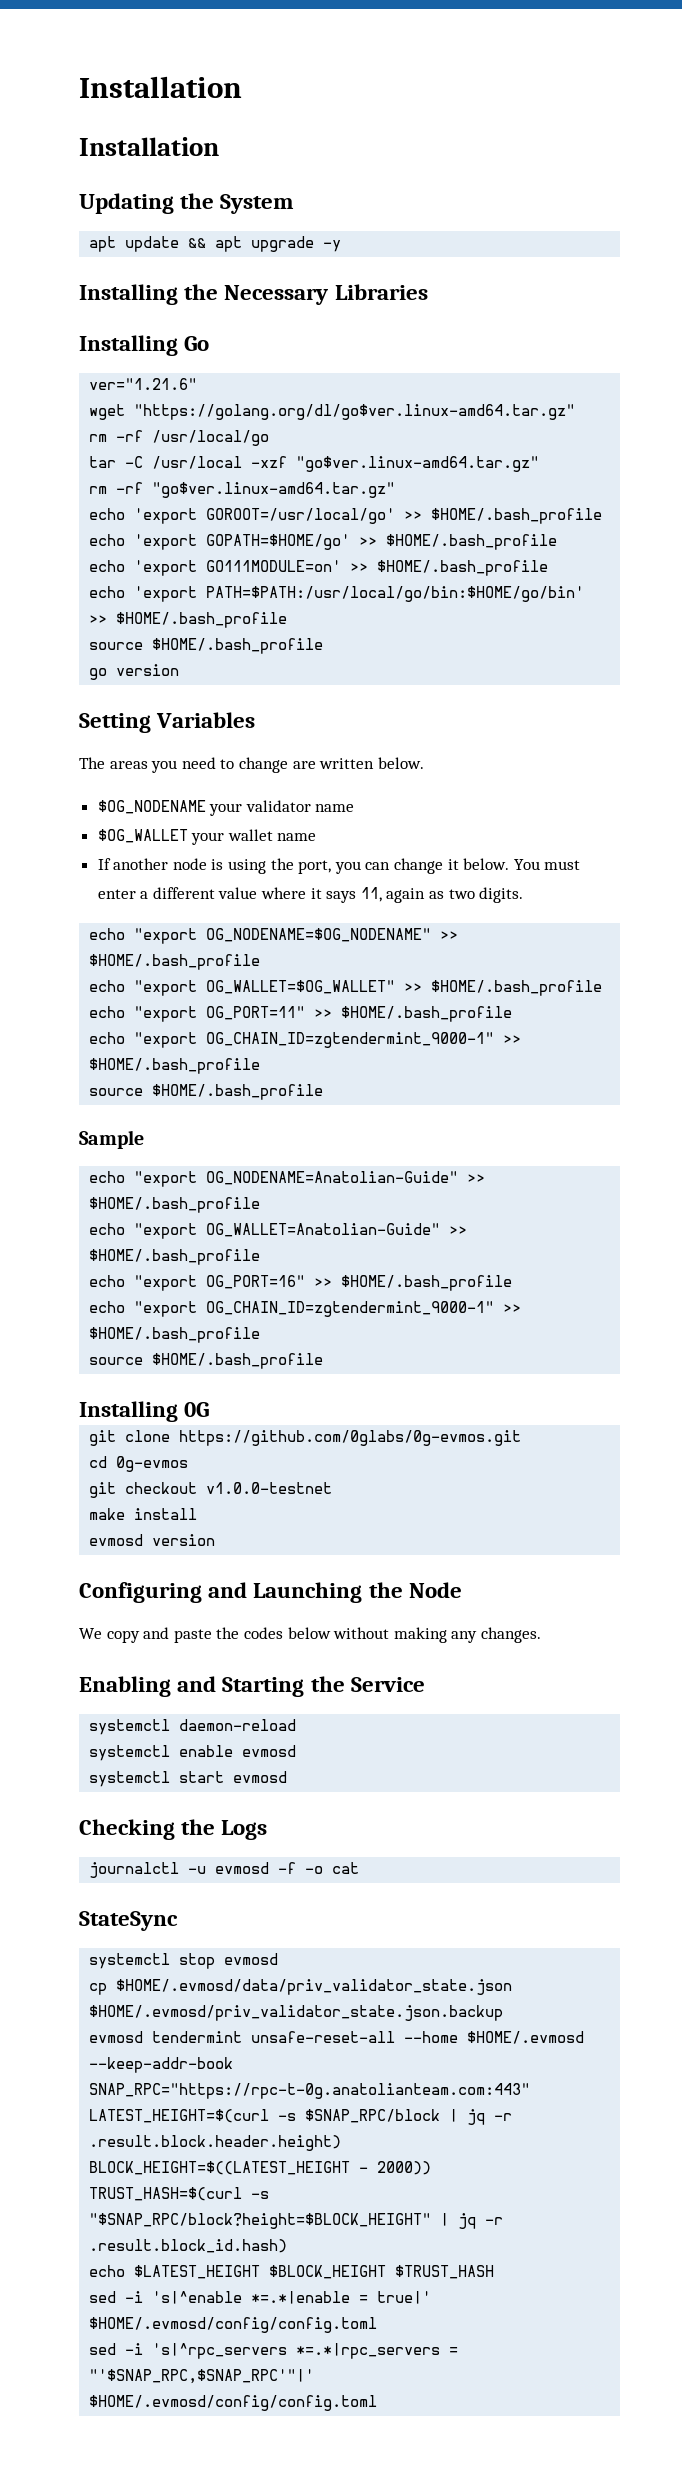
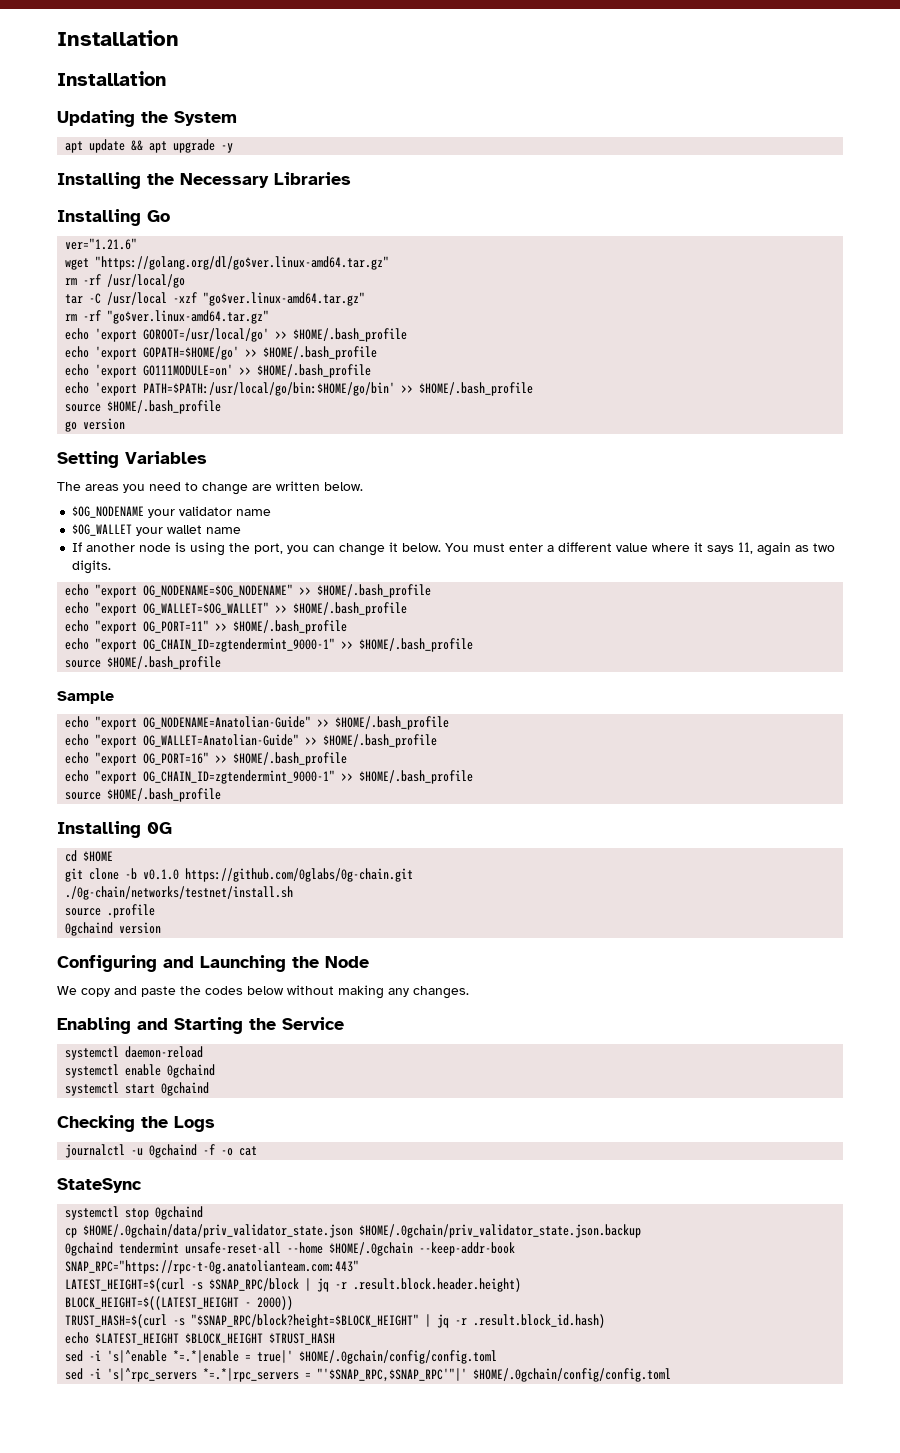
+ cd $HOME
- git clone https://github.com/0glabs/0g-evmos.git
- cd 0g-evmos
- git checkout v1.0.0-testnet
- make install
- evmosd version
+ git clone -b v0.1.0 https://github.com/0glabs/0g-chain.git
+ ./0g-chain/networks/testnet/install.sh
+ source .profile
+ 0gchaind version
- systemctl enable evmosd
+ systemctl enable 0gchaind
- systemctl start evmosd
+ systemctl start 0gchaind
- journalctl -u evmosd -f -o cat
+ journalctl -u 0gchaind -f -o cat
- systemctl stop evmosd
+ systemctl stop 0gchaind
- cp $HOME/.evmosd/data/priv_validator_state.json $HOME/.evmosd/priv_validator_state.json.backup
- evmosd tendermint unsafe-reset-all --home $HOME/.evmosd --keep-addr-book
+ cp $HOME/.0gchain/data/priv_validator_state.json $HOME/.0gchain/priv_validator_state.json.backup
+ 0gchaind tendermint unsafe-reset-all --home $HOME/.0gchain --keep-addr-book
- sed -i 's|^enable *=.*|enable = true|' $HOME/.evmosd/config/config.toml
+ sed -i 's|^enable *=.*|enable = true|' $HOME/.0gchain/config/config.toml
- sed -i 's|^rpc_servers *=.*|rpc_servers = "'$SNAP_RPC,$SNAP_RPC'"|' $HOME/.evmosd/config/config.toml
+ sed -i 's|^rpc_servers *=.*|rpc_servers = "'$SNAP_RPC,$SNAP_RPC'"|' $HOME/.0gchain/config/config.toml

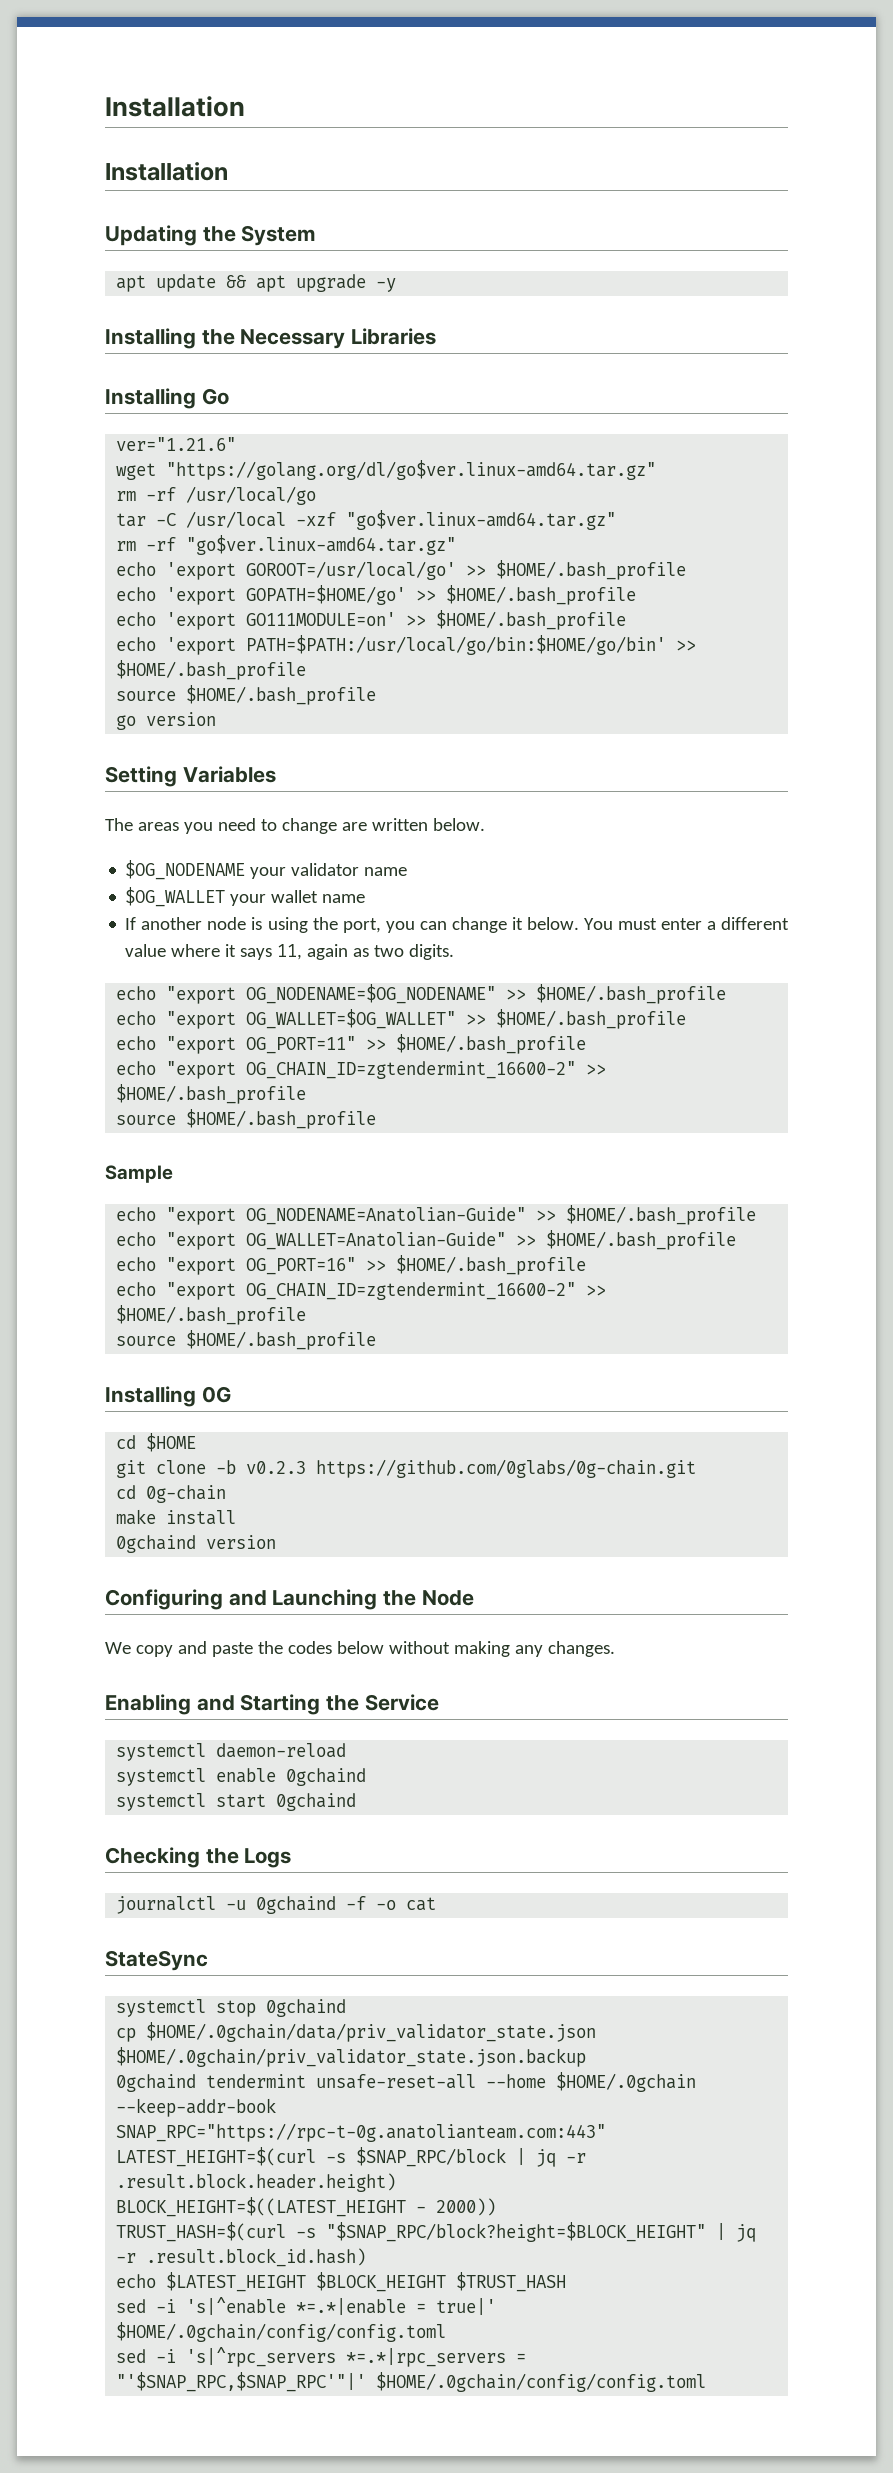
  echo "export OG_PORT=11" >> $HOME/.bash_profile
- echo "export OG_CHAIN_ID=zgtendermint_9000-1" >> $HOME/.bash_profile
+ echo "export OG_CHAIN_ID=zgtendermint_16600-2" >> $HOME/.bash_profile
  echo "export OG_PORT=16" >> $HOME/.bash_profile
- echo "export OG_CHAIN_ID=zgtendermint_9000-1" >> $HOME/.bash_profile
+ echo "export OG_CHAIN_ID=zgtendermint_16600-2" >> $HOME/.bash_profile
- git clone -b v0.1.0 https://github.com/0glabs/0g-chain.git
+ git clone -b v0.2.3 https://github.com/0glabs/0g-chain.git
- ./0g-chain/networks/testnet/install.sh
- source .profile
+ cd 0g-chain
+ make install

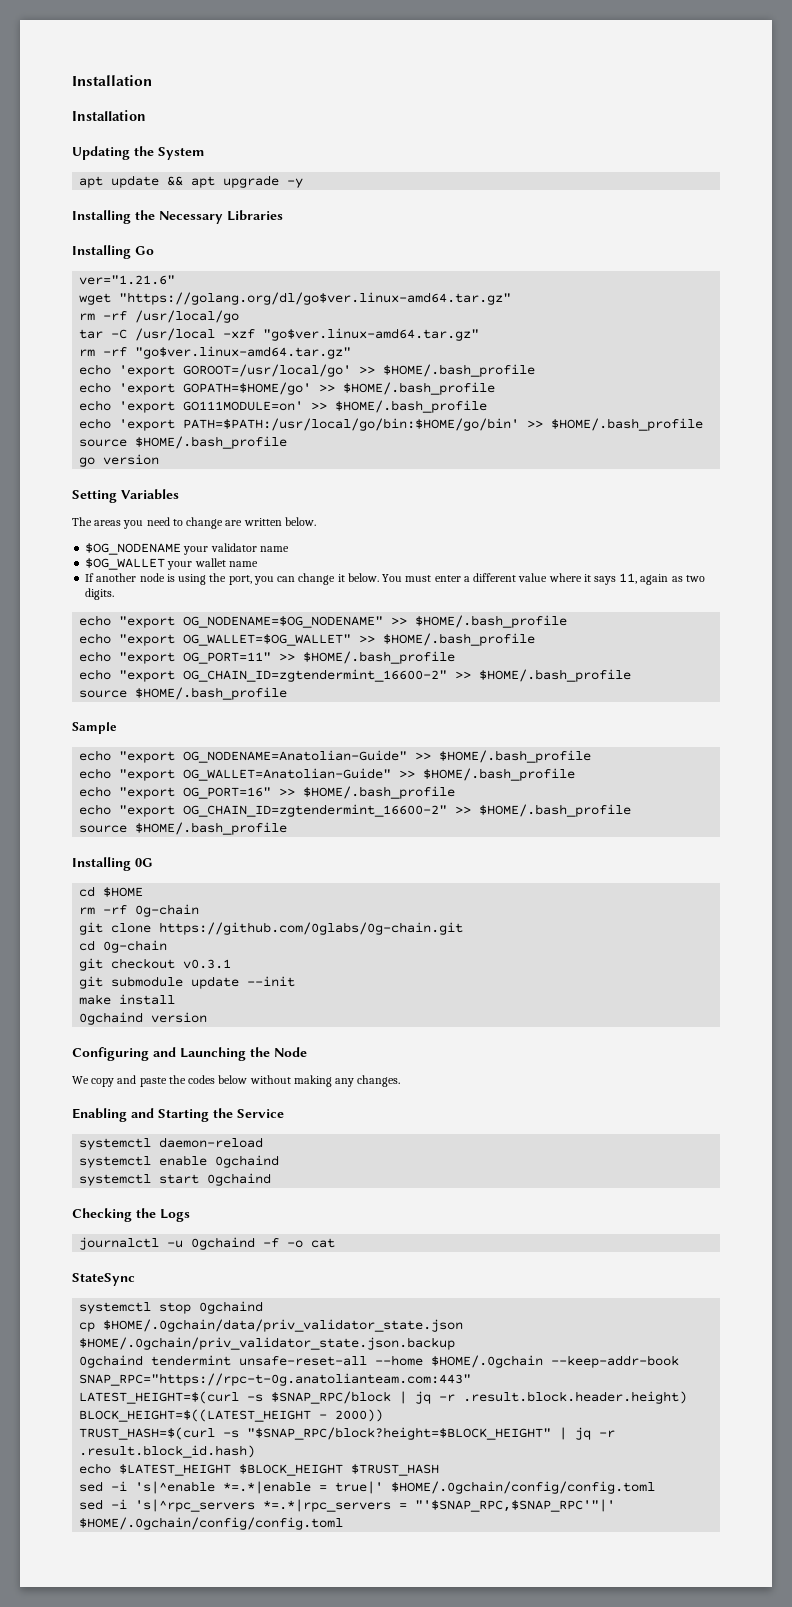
+ rm -rf 0g-chain
- git clone -b v0.2.3 https://github.com/0glabs/0g-chain.git
+ git clone https://github.com/0glabs/0g-chain.git
+ git checkout v0.3.1
+ git submodule update --init

